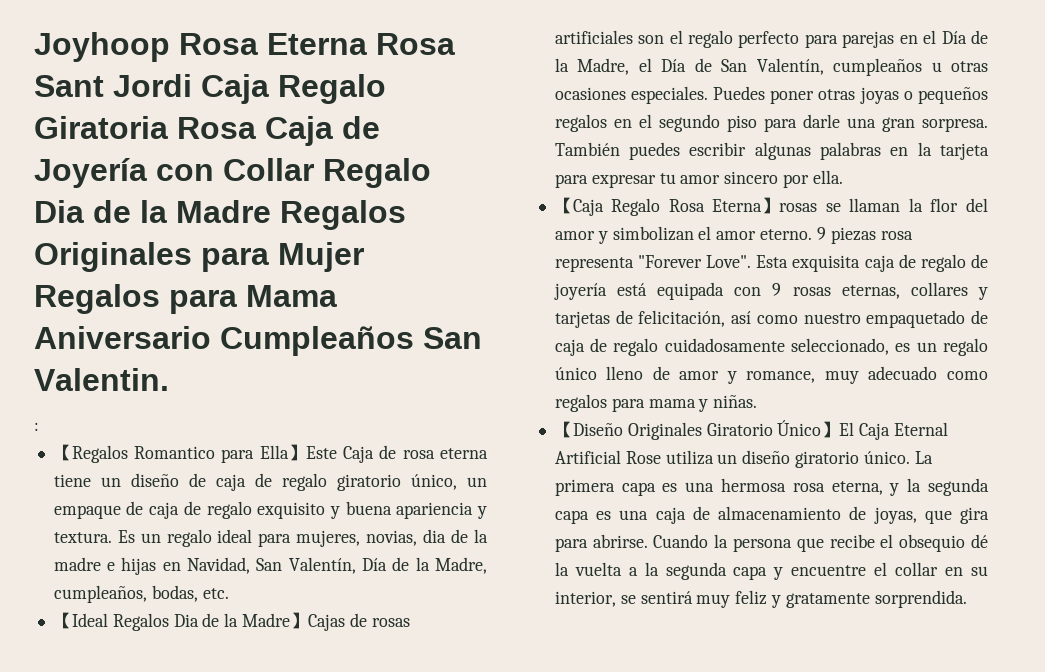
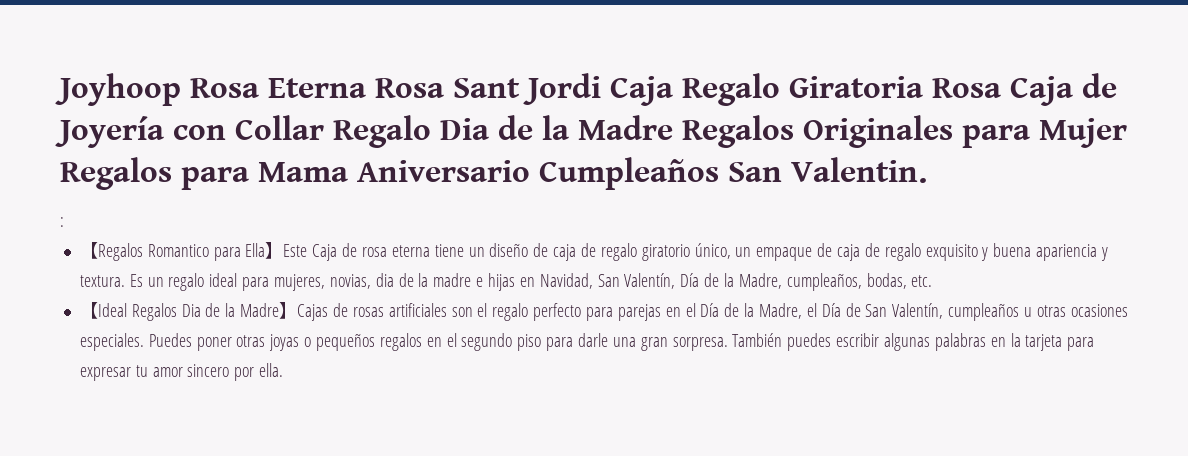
- 【Caja Regalo Rosa Eterna】rosas se llaman la flor del amor y simbolizan el amor eterno. 9 piezas rosa representa "Forever Love". Esta exquisita caja de regalo de joyería está equipada con 9 rosas eternas, collares y tarjetas de felicitación, así como nuestro empaquetado de caja de regalo cuidadosamente seleccionado, es un regalo único lleno de amor y romance, muy adecuado como regalos para mama y niñas.
- 【Diseño Originales Giratorio Único】El Caja Eternal Artificial Rose utiliza un diseño giratorio único. La primera capa es una hermosa rosa eterna, y la segunda capa es una caja de almacenamiento de joyas, que gira para abrirse. Cuando la persona que recibe el obsequio dé la vuelta a la segunda capa y encuentre el collar en su interior, se sentirá muy feliz y gratamente sorprendida.

